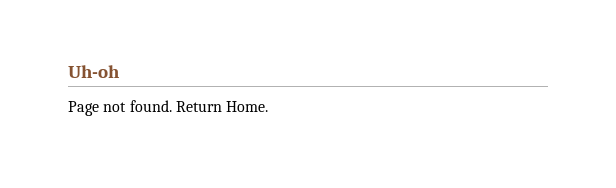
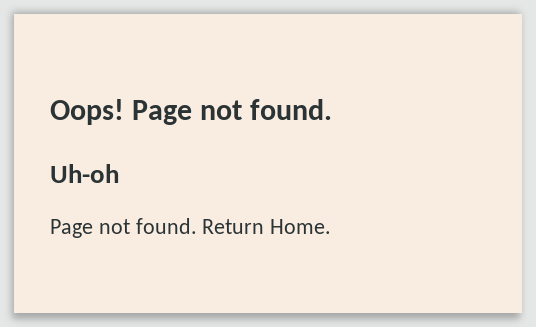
+ Oops! Page not found.

